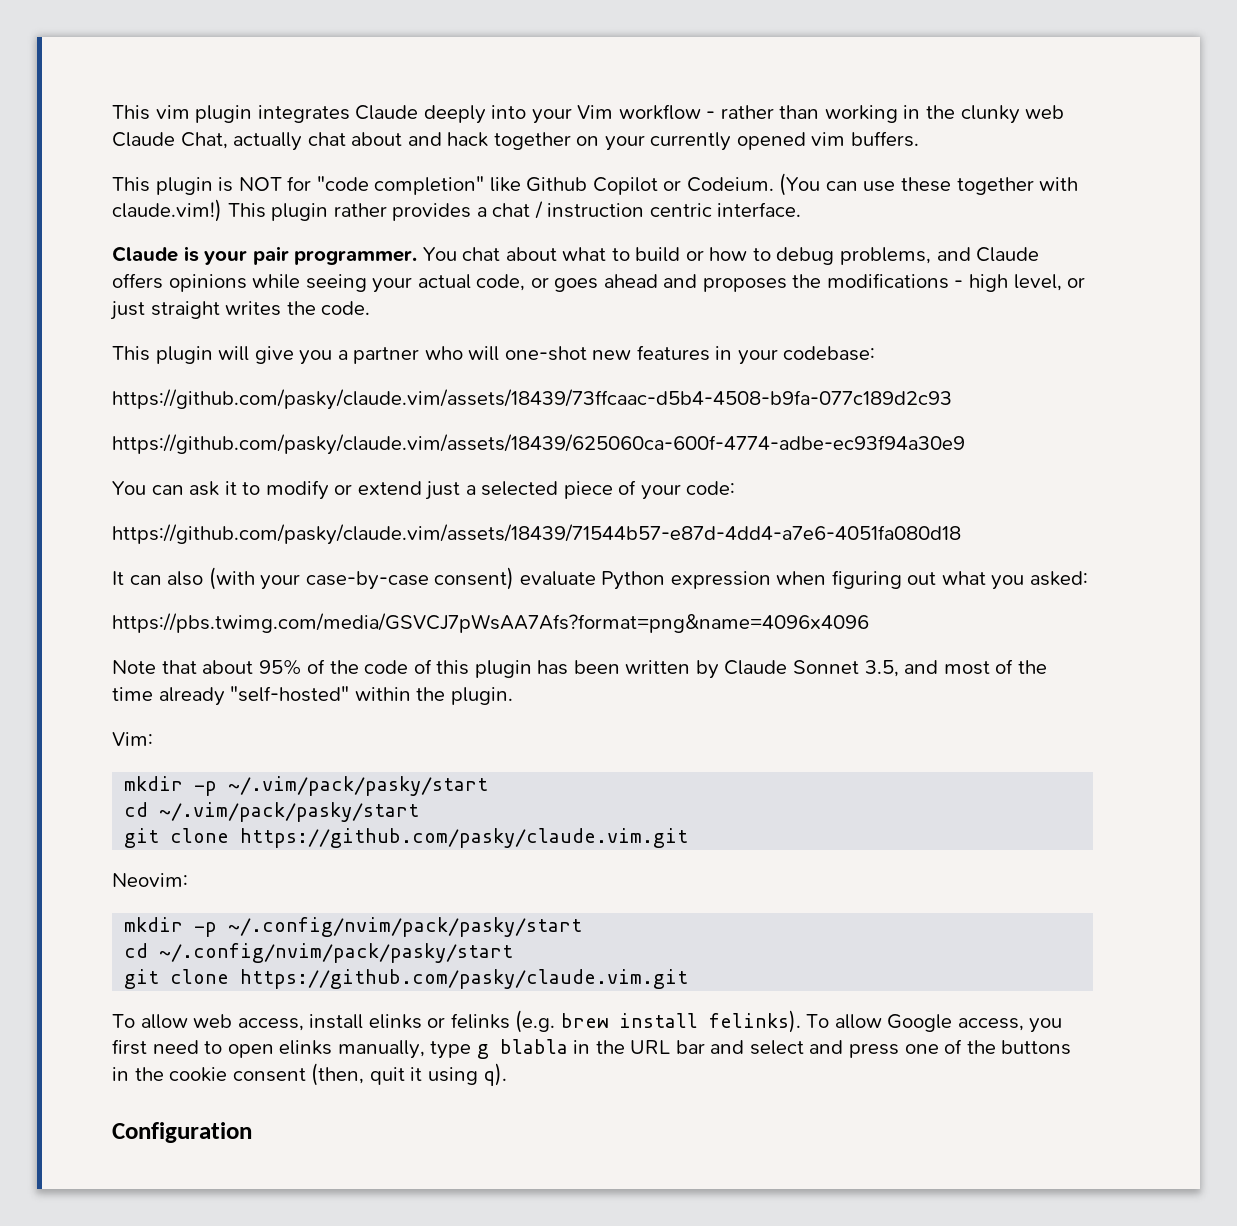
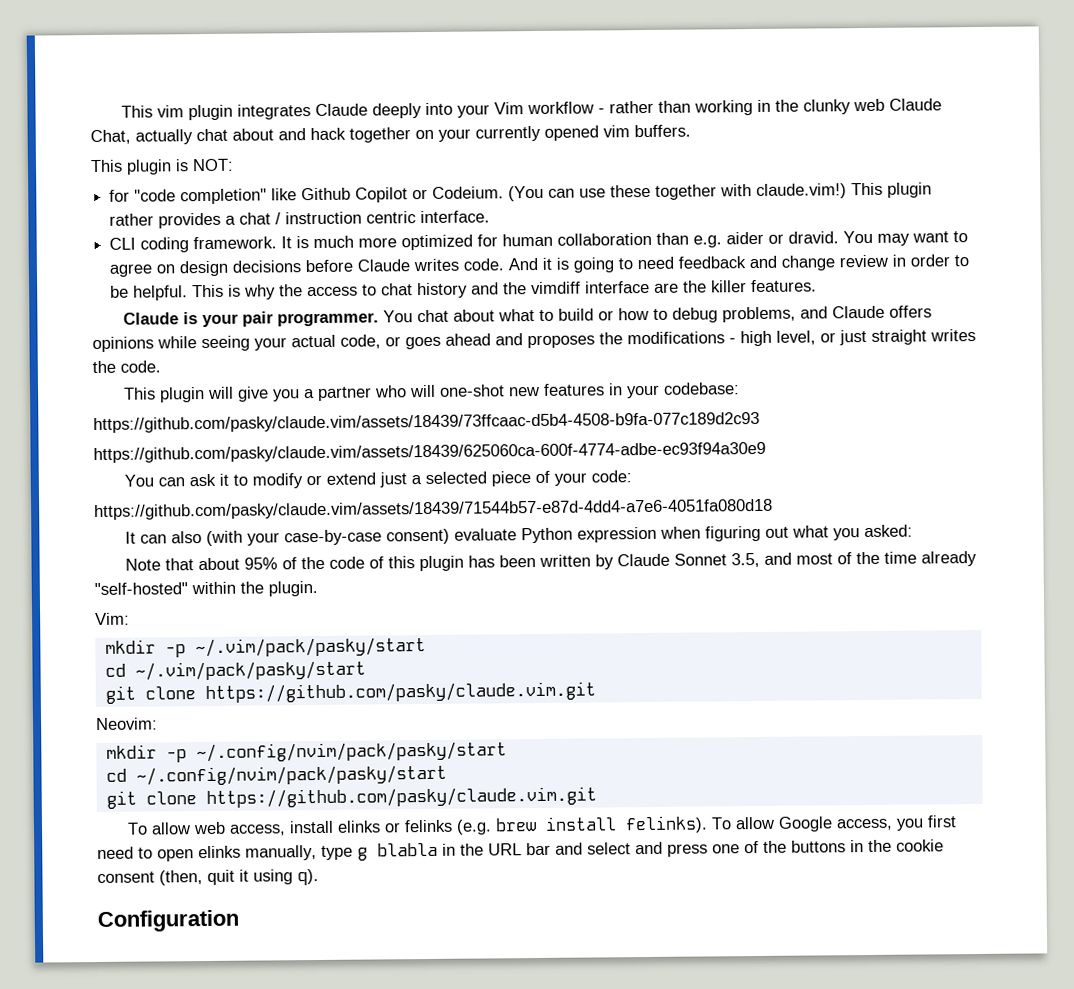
- This plugin is NOT for "code completion" like Github Copilot or Codeium.
+ This plugin is NOT:
+ for "code completion" like Github Copilot or Codeium.
+ CLI coding framework. It is much more optimized for human collaboration than e.g. aider or dravid. You may want to agree on design decisions before Claude writes code. And it is going to need feedback and change review in order to be helpful. This is why the access to chat history and the vimdiff interface are the killer features.
- https://pbs.twimg.com/media/GSVCJ7pWsAA7Afs?format=png&name=4096x4096

